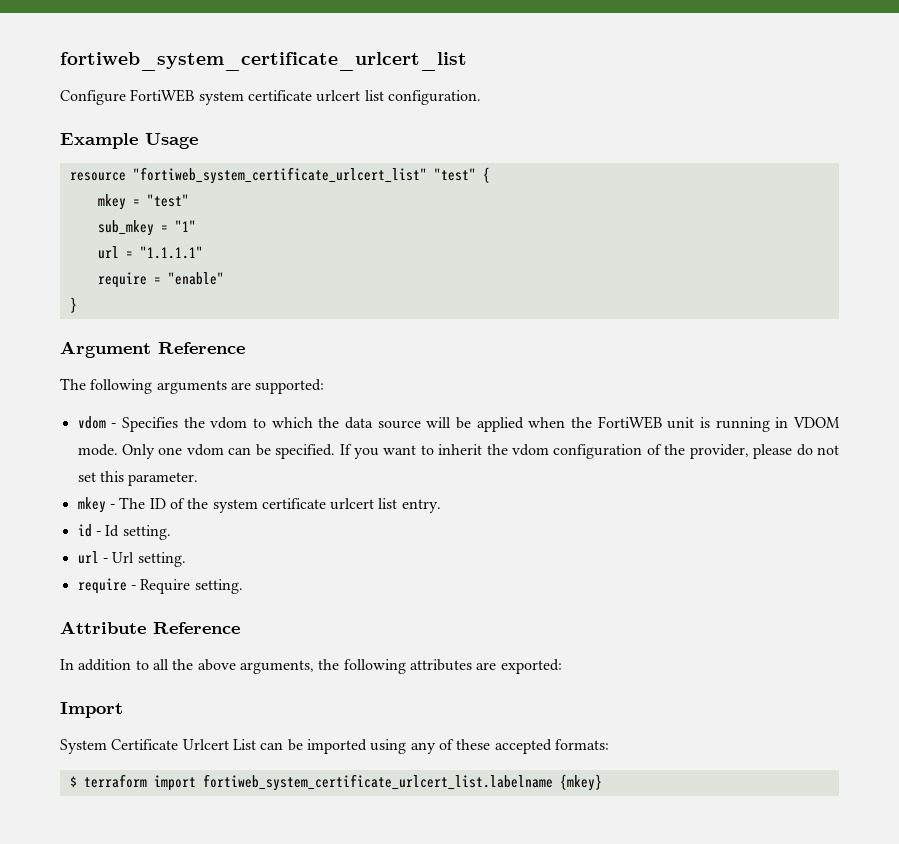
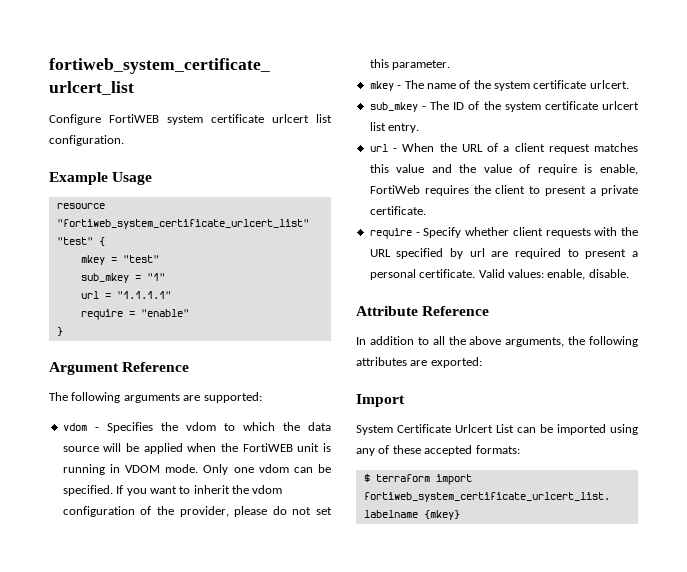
- mkey - The ID of the system certificate urlcert list entry.
+ mkey - The name of the system certificate urlcert.
+ sub_mkey - The ID of the system certificate urlcert list entry.
- id - Id setting.
- url - Url setting.
- require - Require setting.
+ url - When the URL of a client request matches this value and the value of require is enable, FortiWeb requires the client to present a private certificate.
+ require - Specify whether client requests with the URL specified by url are required to present a personal certificate. Valid values: enable, disable.

